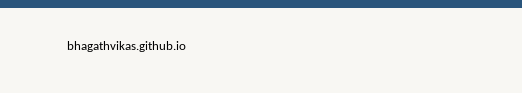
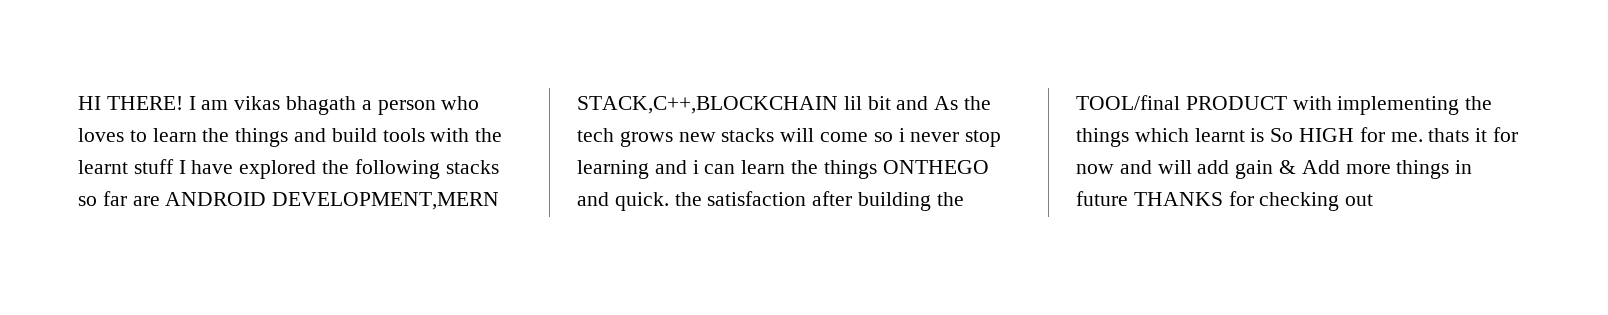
- bhagathvikas.github.io
+ HI THERE! I am vikas bhagath a person who loves to learn the things and build tools with the learnt stuff I have explored the following stacks so far are ANDROID DEVELOPMENT,MERN STACK,C++,BLOCKCHAIN lil bit and As the tech grows new stacks will come so i never stop learning and i can learn the things ONTHEGO and quick. the satisfaction after building the TOOL/final PRODUCT with implementing the things which learnt is So HIGH for me. thats it for now and will add gain & Add more things in future THANKS for checking out

